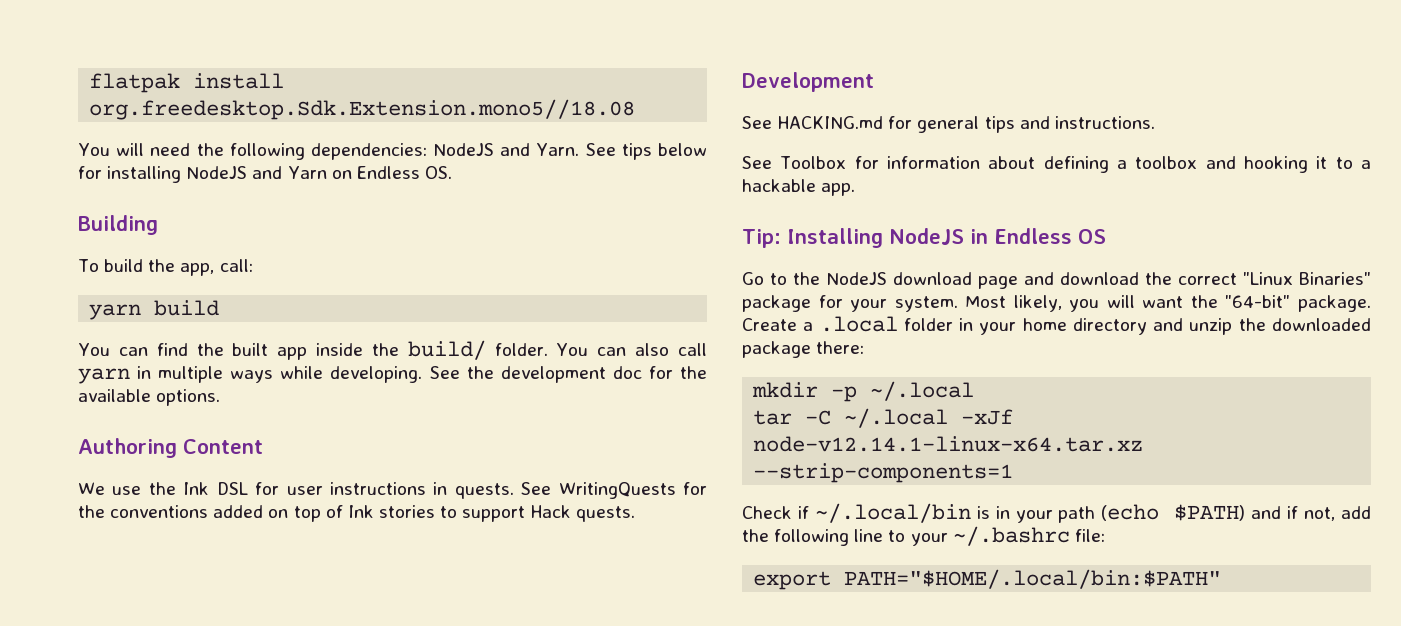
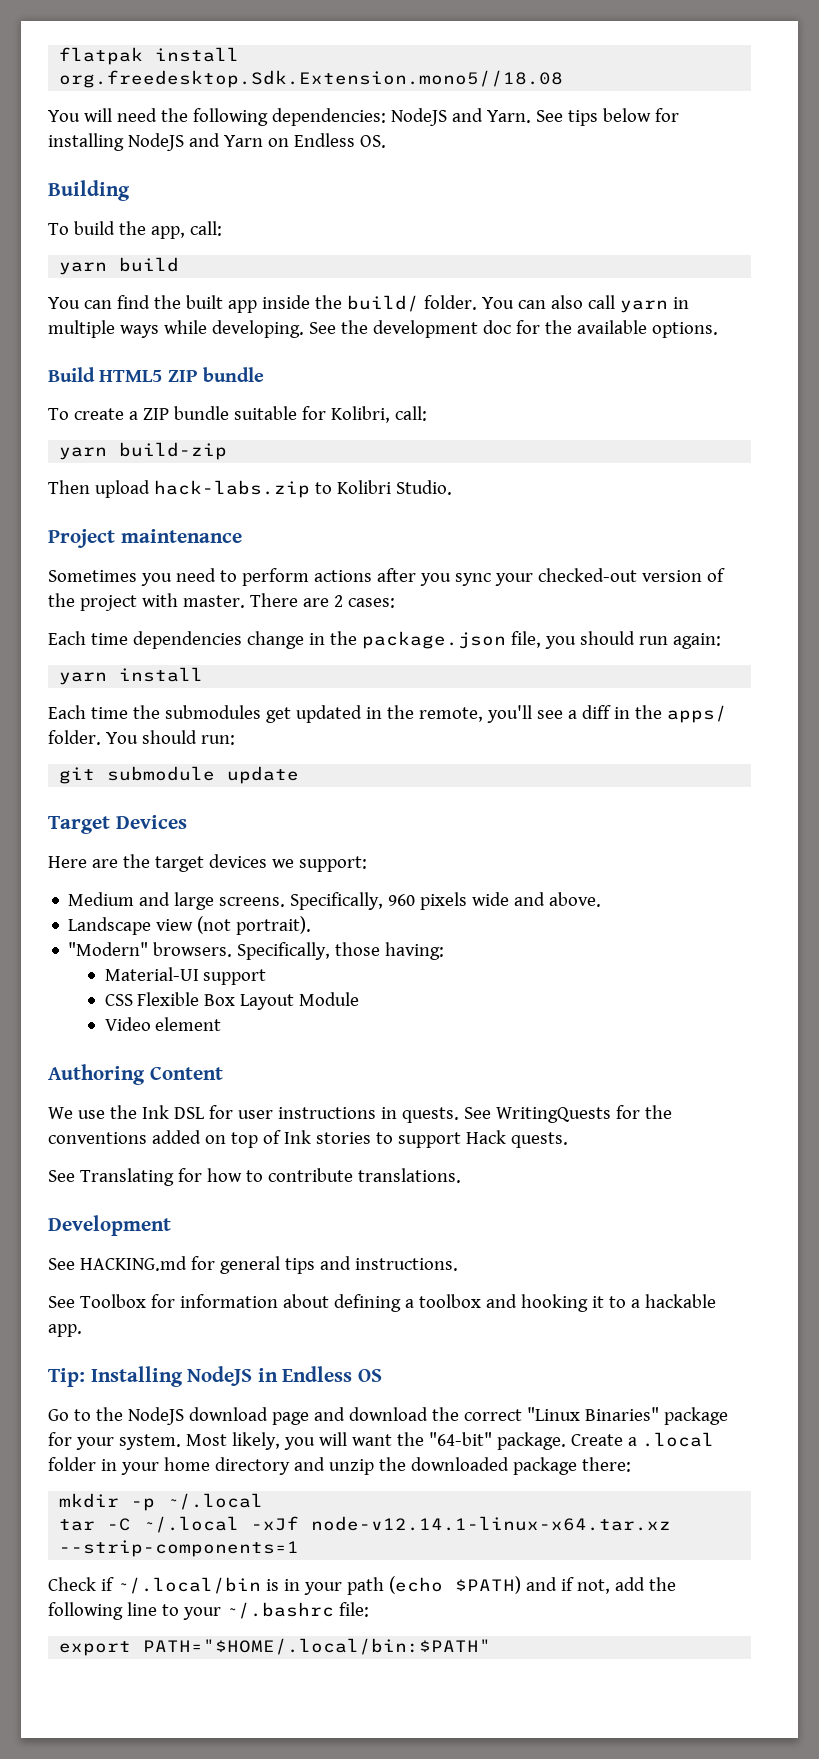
+ Build HTML5 ZIP bundle
+ To create a ZIP bundle suitable for Kolibri, call:
+ yarn build-zip
+ Then upload hack-labs.zip to Kolibri Studio.
+ Project maintenance
+ Sometimes you need to perform actions after you sync your checked-out version of the project with master. There are 2 cases:
+ Each time dependencies change in the package.json file, you should run again:
+ yarn install
+ Each time the submodules get updated in the remote, you'll see a diff in the apps/ folder. You should run:
+ git submodule update
+ Target Devices
+ Here are the target devices we support:
+ Medium and large screens. Specifically, 960 pixels wide and above.
+ Landscape view (not portrait).
+ "Modern" browsers. Specifically, those having:
+ Material-UI support
+ CSS Flexible Box Layout Module
+ Video element
+ See Translating for how to contribute translations.

